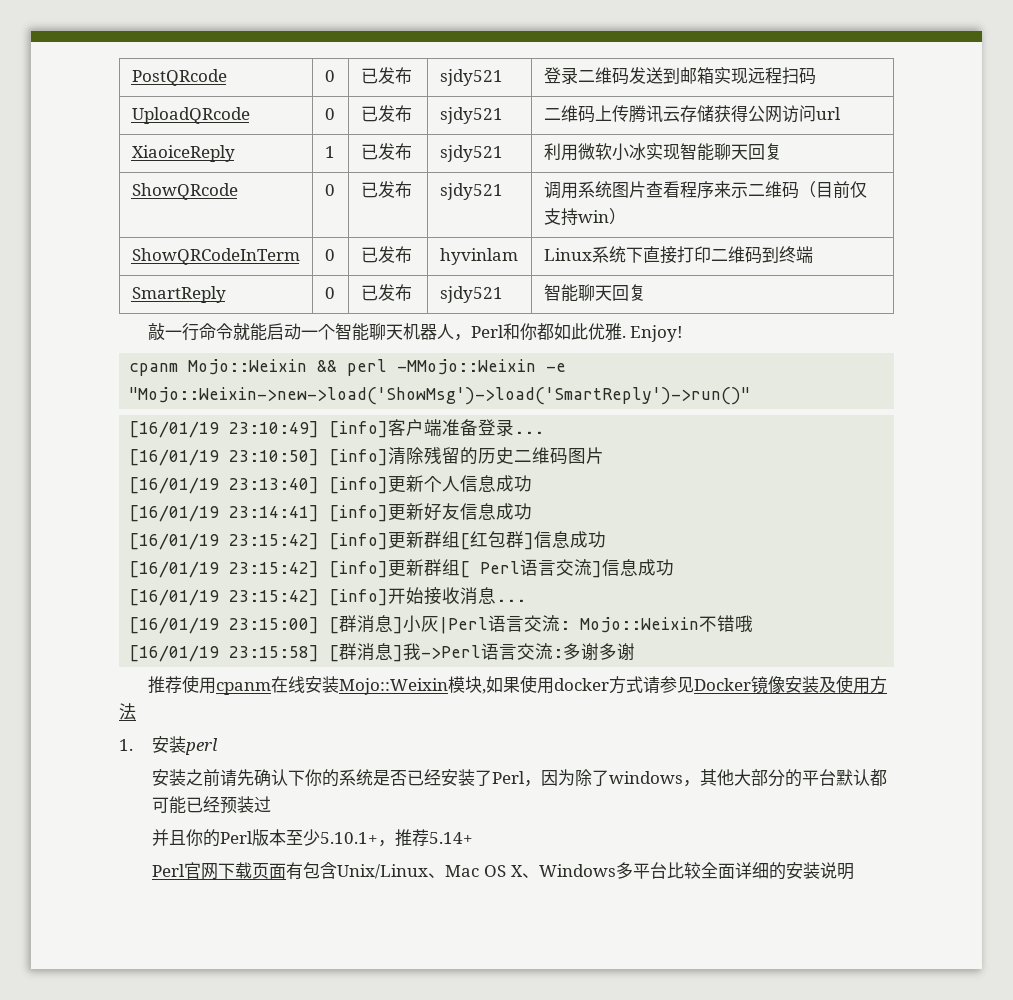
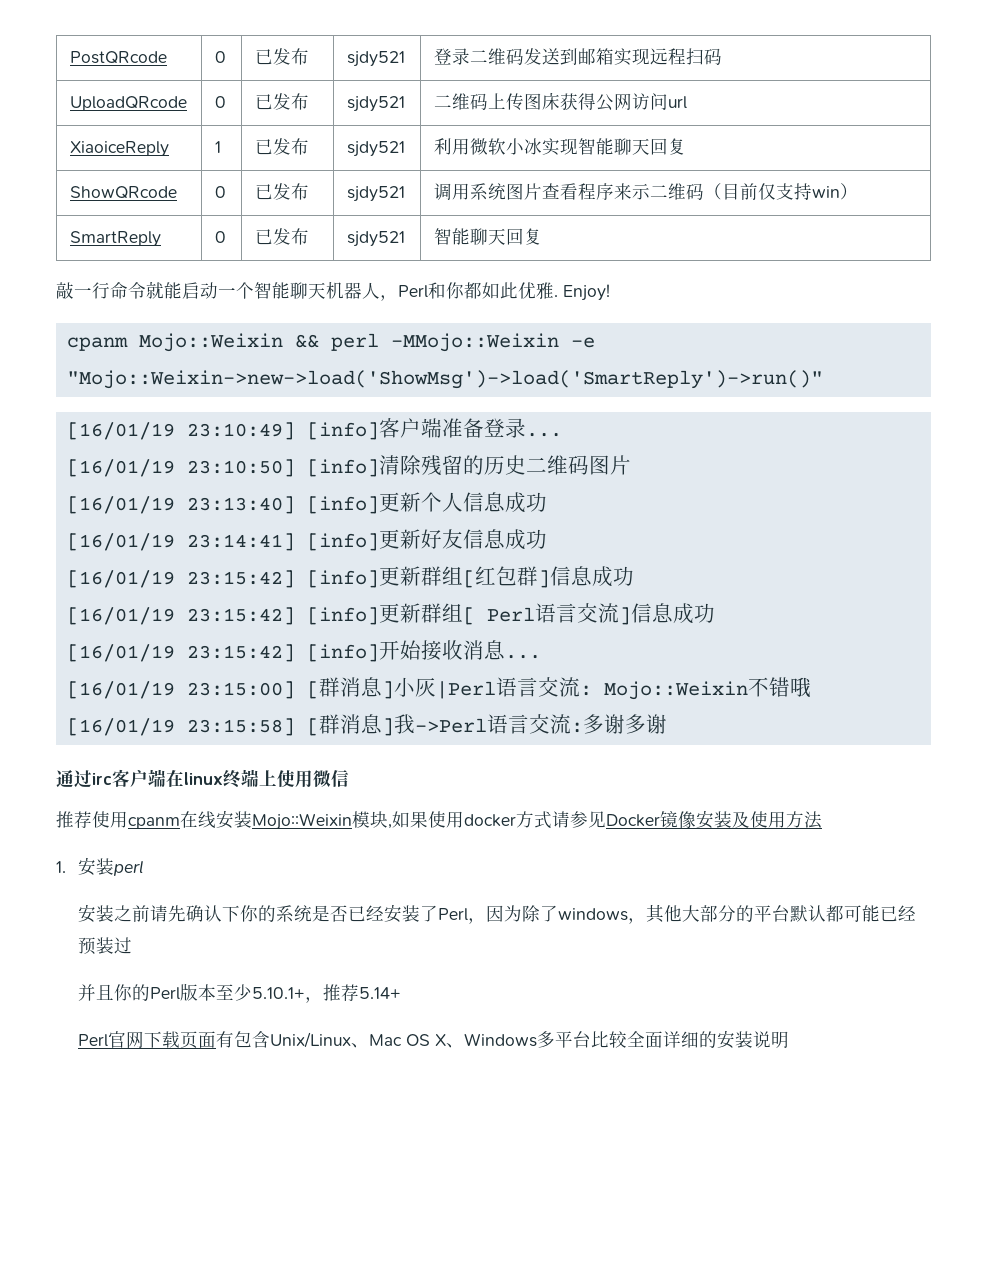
- UploadQRcode | 0 | 已发布 | sjdy521 | 二维码上传腾讯云存储获得公网访问url
+ UploadQRcode | 0 | 已发布 | sjdy521 | 二维码上传图床获得公网访问url
- ShowQRCodeInTerm | 0 | 已发布 | hyvinlam | Linux系统下直接打印二维码到终端
+ 通过irc客户端在linux终端上使用微信

